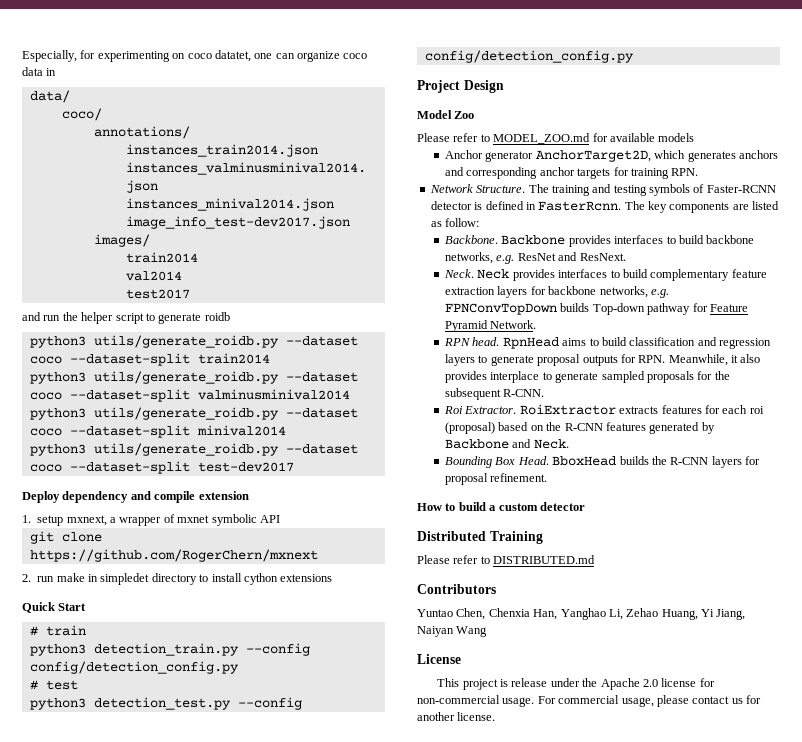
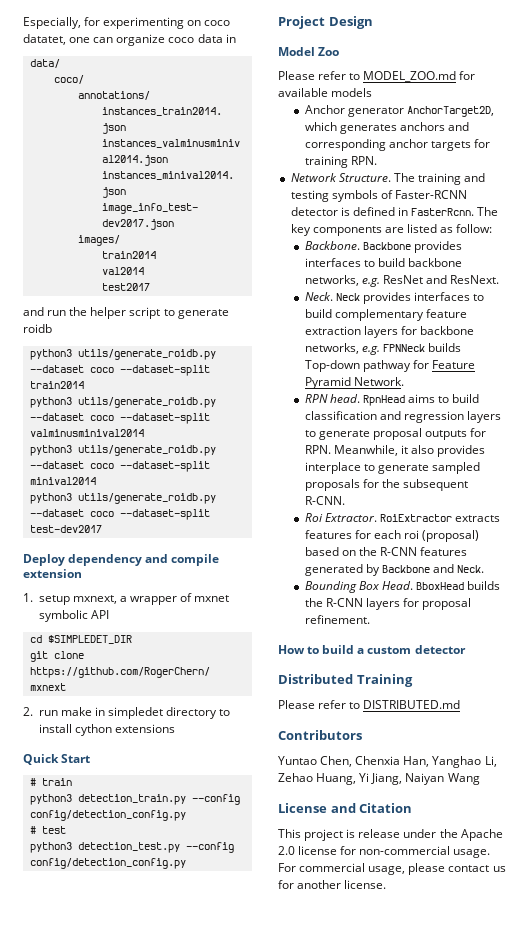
+ cd $SIMPLEDET_DIR
- Neck provides interfaces to build complementary feature extraction layers for backbone networks, e.g. FPNConvTopDown builds Top-down pathway for Feature Pyramid Network.
+ Neck provides interfaces to build complementary feature extraction layers for backbone networks, e.g. FPNNeck builds Top-down pathway for Feature Pyramid Network.
- License
+ License and Citation

